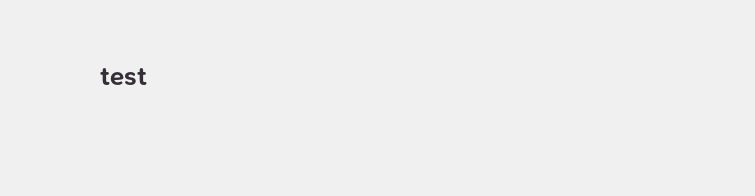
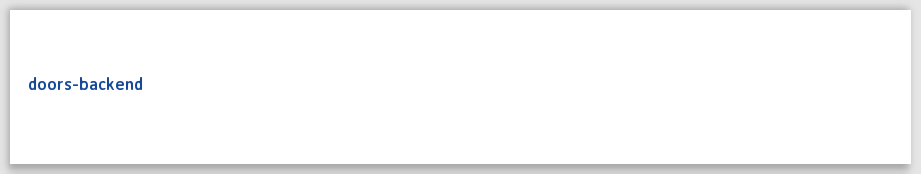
- test
+ doors-backend

